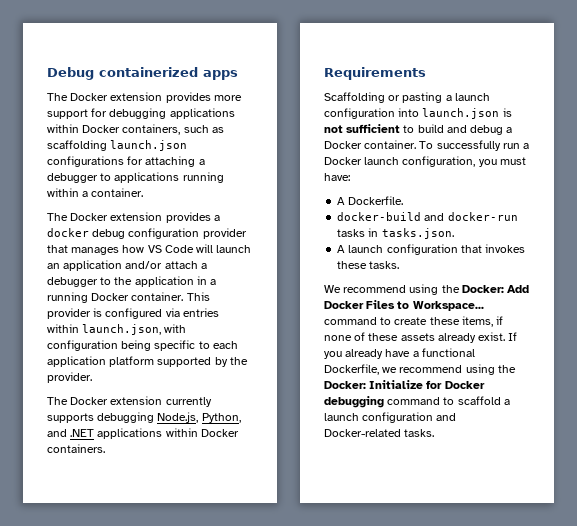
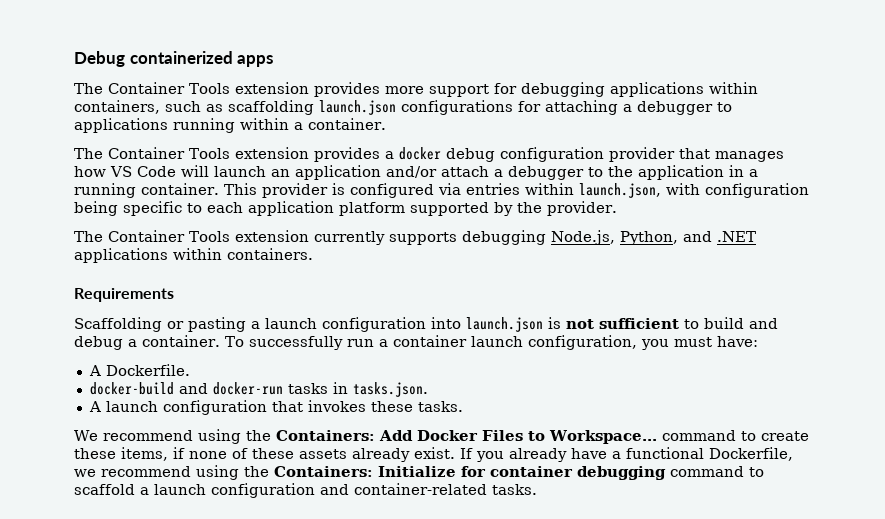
- The Docker extension provides more support for debugging applications within Docker containers, such as scaffolding launch.json configurations for attaching a debugger to applications running within a container.
+ The Container Tools extension provides more support for debugging applications within containers, such as scaffolding launch.json configurations for attaching a debugger to applications running within a container.
- The Docker extension provides a docker debug configuration provider that manages how VS Code will launch an application and/or attach a debugger to the application in a running Docker container.
+ The Container Tools extension provides a docker debug configuration provider that manages how VS Code will launch an application and/or attach a debugger to the application in a running container.
- The Docker extension currently supports debugging Node.js, Python, and .NET applications within Docker containers.
+ The Container Tools extension currently supports debugging Node.js, Python, and .NET applications within containers.
- Scaffolding or pasting a launch configuration into launch.json is not sufficient to build and debug a Docker container.
+ Scaffolding or pasting a launch configuration into launch.json is not sufficient to build and debug a container.
- To successfully run a Docker launch configuration, you must have:
+ To successfully run a container launch configuration, you must have:
- We recommend using the Docker: Add Docker Files to Workspace... command to create these items, if none of these assets already exist.
+ We recommend using the Containers: Add Docker Files to Workspace... command to create these items, if none of these assets already exist.
- If you already have a functional Dockerfile, we recommend using the Docker: Initialize for Docker debugging command to scaffold a launch configuration and Docker-related tasks.
+ If you already have a functional Dockerfile, we recommend using the Containers: Initialize for container debugging command to scaffold a launch configuration and container-related tasks.

